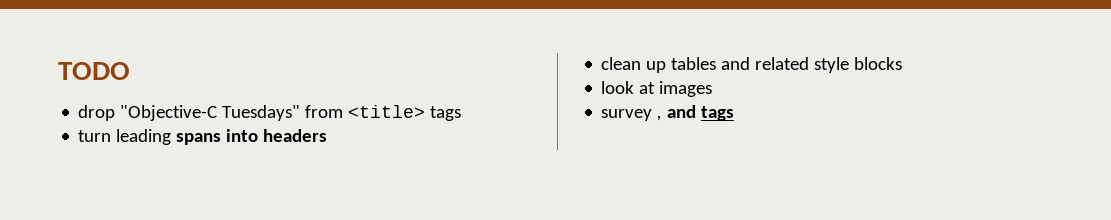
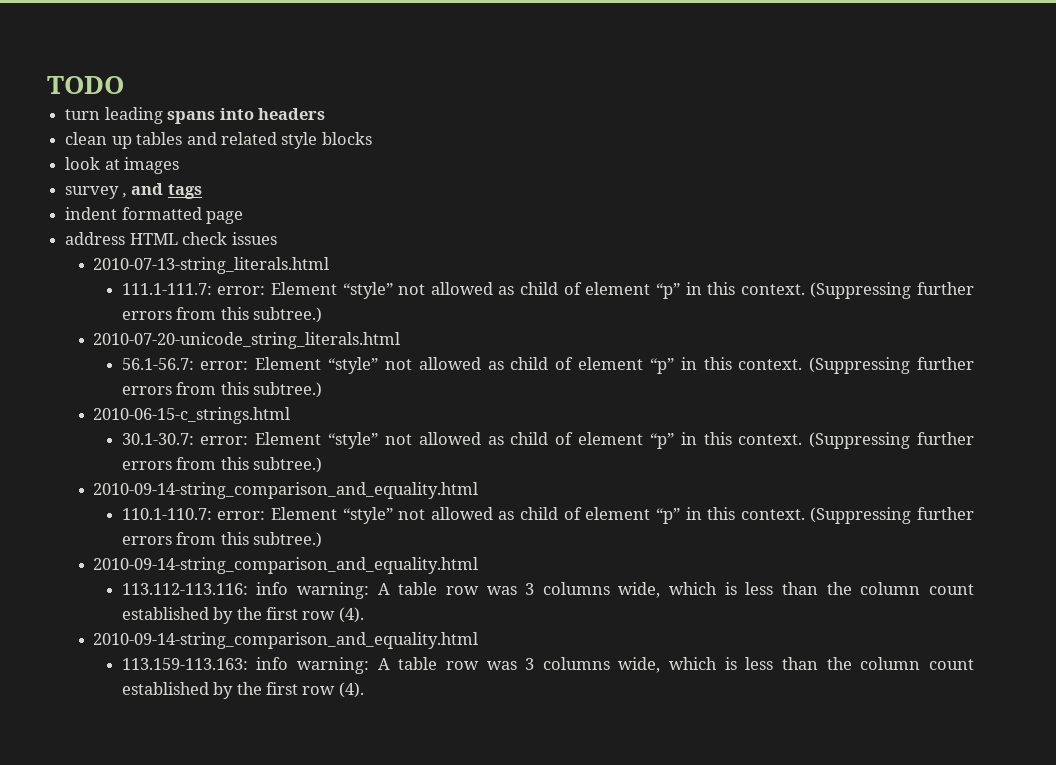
- drop "Objective-C Tuesdays" from <title> tags
+ indent formatted page
+ address HTML check issues
+ 2010-07-13-string_literals.html
+ 111.1-111.7: error: Element “style” not allowed as child of element “p” in this context. (Suppressing further errors from this subtree.)
+ 2010-07-20-unicode_string_literals.html
+ 56.1-56.7: error: Element “style” not allowed as child of element “p” in this context. (Suppressing further errors from this subtree.)
+ 2010-06-15-c_strings.html
+ 30.1-30.7: error: Element “style” not allowed as child of element “p” in this context. (Suppressing further errors from this subtree.)
+ 2010-09-14-string_comparison_and_equality.html
+ 110.1-110.7: error: Element “style” not allowed as child of element “p” in this context. (Suppressing further errors from this subtree.)
+ 2010-09-14-string_comparison_and_equality.html
+ 113.112-113.116: info warning: A table row was 3 columns wide, which is less than the column count established by the first row (4).
+ 2010-09-14-string_comparison_and_equality.html
+ 113.159-113.163: info warning: A table row was 3 columns wide, which is less than the column count established by the first row (4).

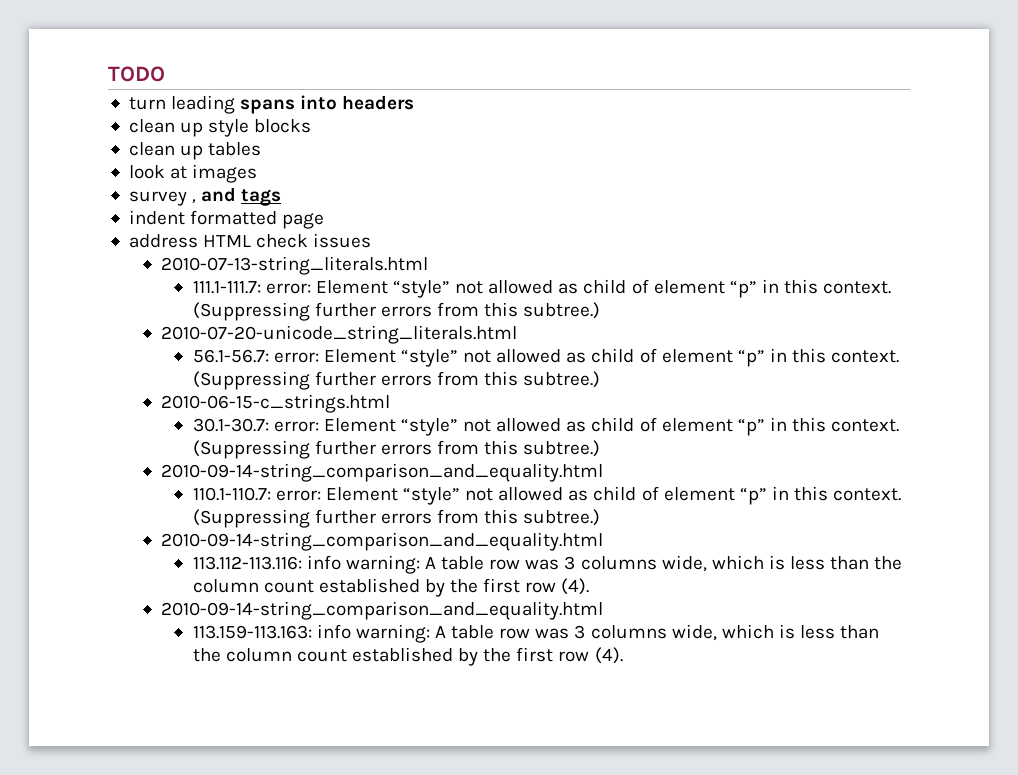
- clean up tables and related style blocks
+ clean up style blocks
+ clean up tables

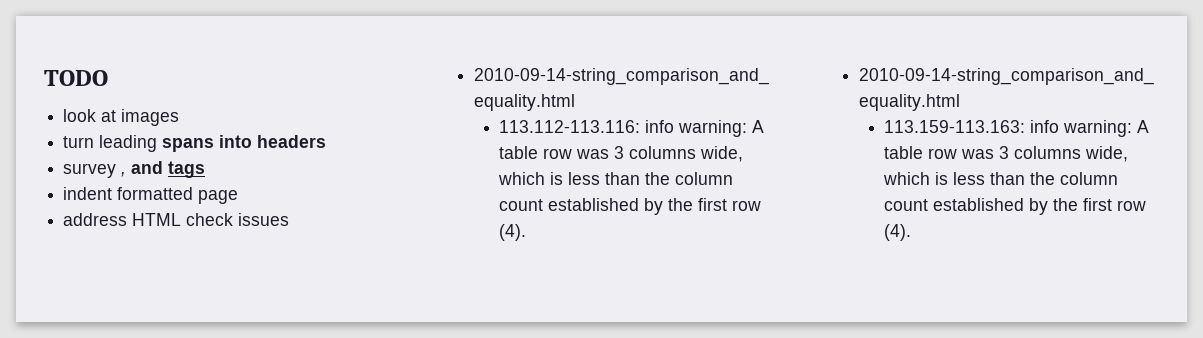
+ look at images
- clean up style blocks
- clean up tables
- look at images
- 2010-07-13-string_literals.html
- 111.1-111.7: error: Element “style” not allowed as child of element “p” in this context. (Suppressing further errors from this subtree.)
- 2010-07-20-unicode_string_literals.html
- 56.1-56.7: error: Element “style” not allowed as child of element “p” in this context. (Suppressing further errors from this subtree.)
- 2010-06-15-c_strings.html
- 30.1-30.7: error: Element “style” not allowed as child of element “p” in this context. (Suppressing further errors from this subtree.)
- 2010-09-14-string_comparison_and_equality.html
- 110.1-110.7: error: Element “style” not allowed as child of element “p” in this context. (Suppressing further errors from this subtree.)

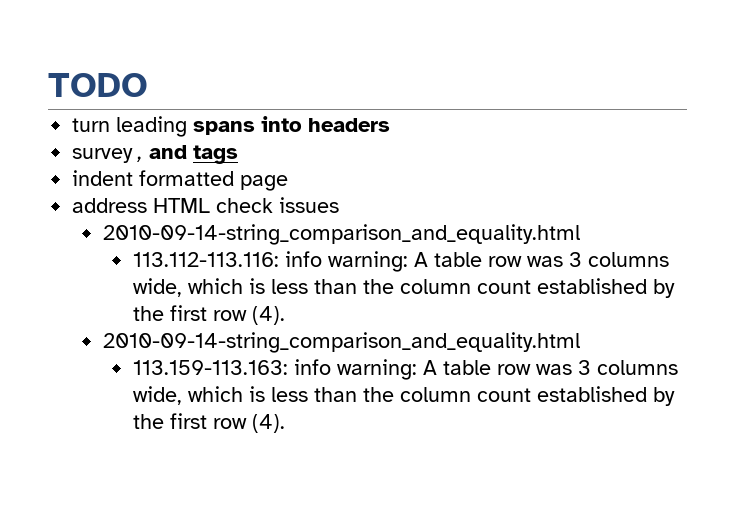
- look at images

